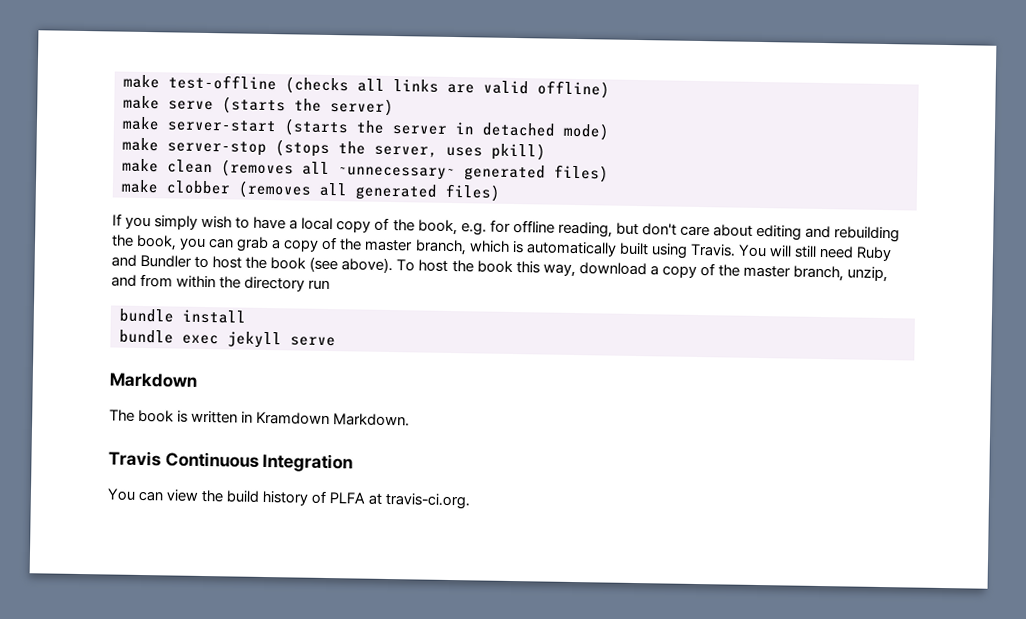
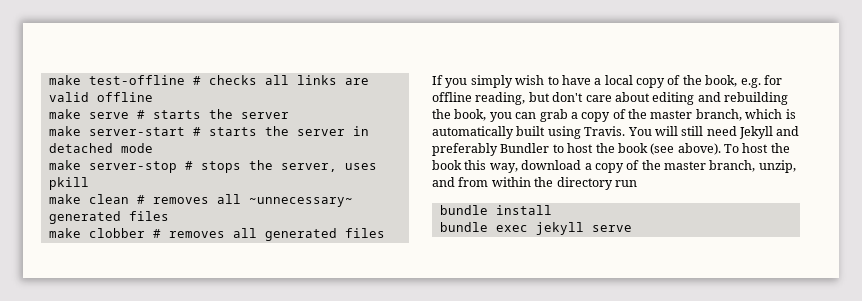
- make test-offline (checks all links are valid offline)
+ make test-offline # checks all links are valid offline
- make serve (starts the server)
+ make serve # starts the server
- make server-start (starts the server in detached mode)
+ make server-start # starts the server in detached mode
- make server-stop (stops the server, uses pkill)
+ make server-stop # stops the server, uses pkill
- make clean (removes all ~unnecessary~ generated files)
+ make clean # removes all ~unnecessary~ generated files
- make clobber (removes all generated files)
+ make clobber # removes all generated files
- You will still need Ruby and Bundler to host the book (see above).
+ You will still need Jekyll and preferably Bundler to host the book (see above).
- Markdown
- The book is written in Kramdown Markdown.
- Travis Continuous Integration
- You can view the build history of PLFA at travis-ci.org.

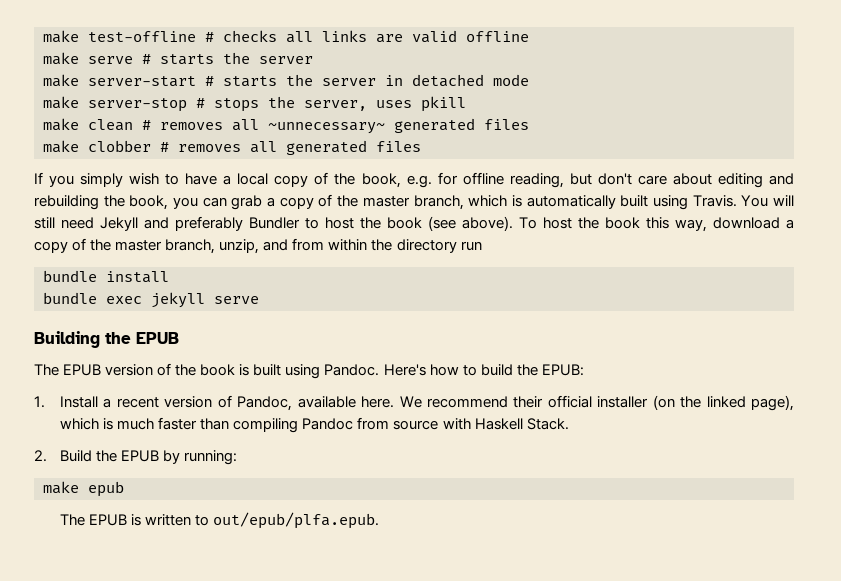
+ Building the EPUB
+ The EPUB version of the book is built using Pandoc. Here's how to build the EPUB:
+ 1. Install a recent version of Pandoc, available here. We recommend their official installer (on the linked page), which is much faster than compiling Pandoc from source with Haskell Stack.
+ 2. Build the EPUB by running:
+ make epub
+ The EPUB is written to out/epub/plfa.epub.

